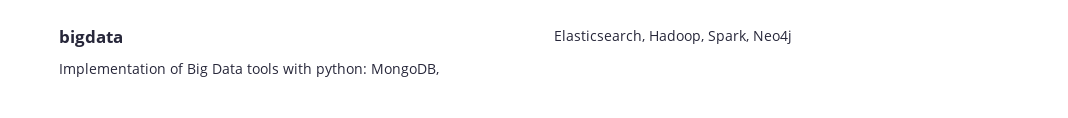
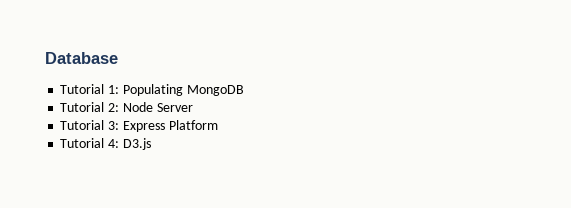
- bigdata
- Implementation of Big Data tools with python: MongoDB, Elasticsearch, Hadoop, Spark, Neo4j
+ Database
+ Tutorial 1: Populating MongoDB
+ Tutorial 2: Node Server
+ Tutorial 3: Express Platform
+ Tutorial 4: D3.js

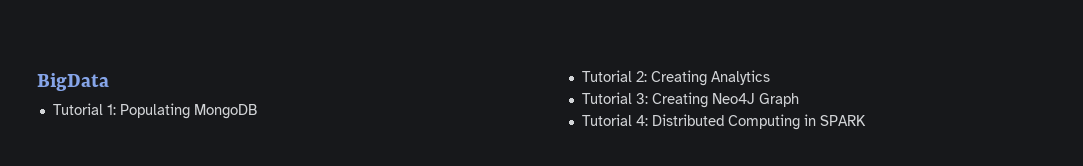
- Database
+ BigData
- Tutorial 2: Node Server
+ Tutorial 2: Creating Analytics
- Tutorial 3: Express Platform
+ Tutorial 3: Creating Neo4J Graph
- Tutorial 4: D3.js
+ Tutorial 4: Distributed Computing in SPARK

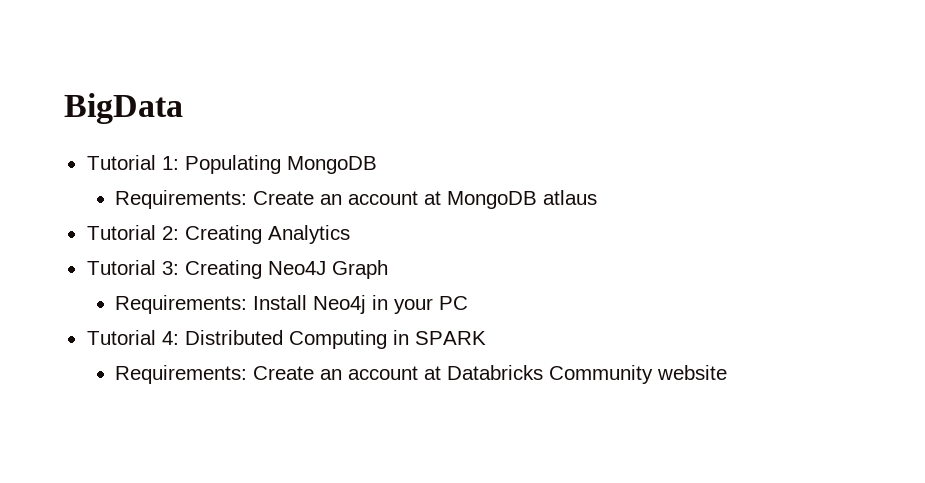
+ Requirements: Create an account at MongoDB atlaus
+ Requirements: Install Neo4j in your PC
+ Requirements: Create an account at Databricks Community website

